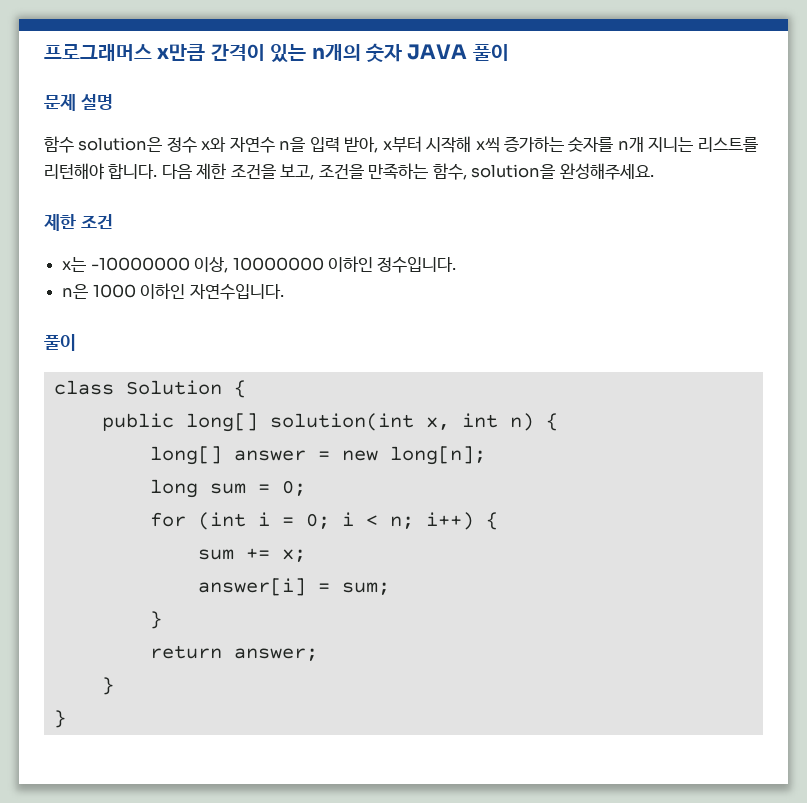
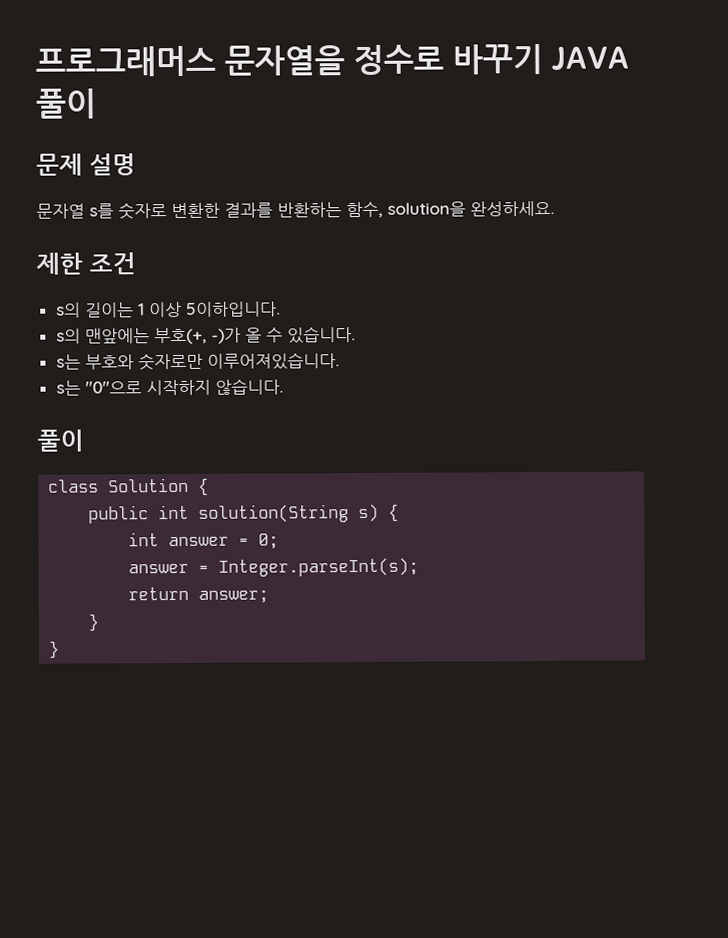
- 프로그래머스 x만큼 간격이 있는 n개의 숫자 JAVA 풀이
+ 프로그래머스 문자열을 정수로 바꾸기 JAVA 풀이
- 함수 solution은 정수 x와 자연수 n을 입력 받아, x부터 시작해 x씩 증가하는 숫자를 n개 지니는 리스트를 리턴해야 합니다. 다음 제한 조건을 보고, 조건을 만족하는 함수, solution을 완성해주세요.
+ 문자열 s를 숫자로 변환한 결과를 반환하는 함수, solution을 완성하세요.
- x는 -10000000 이상, 10000000 이하인 정수입니다.
- n은 1000 이하인 자연수입니다.
+ s의 길이는 1 이상 5이하입니다.
+ s의 맨앞에는 부호(+, -)가 올 수 있습니다.
+ s는 부호와 숫자로만 이루어져있습니다.
+ s는 "0"으로 시작하지 않습니다.
- public long[] solution(int x, int n) {
- long[] answer = new long[n];
- long sum = 0;
- for (int i = 0; i < n; i++) {
- sum += x;
- answer[i] = sum;
- }
+ public int solution(String s) {
+ int answer = 0;
+ answer = Integer.parseInt(s);

